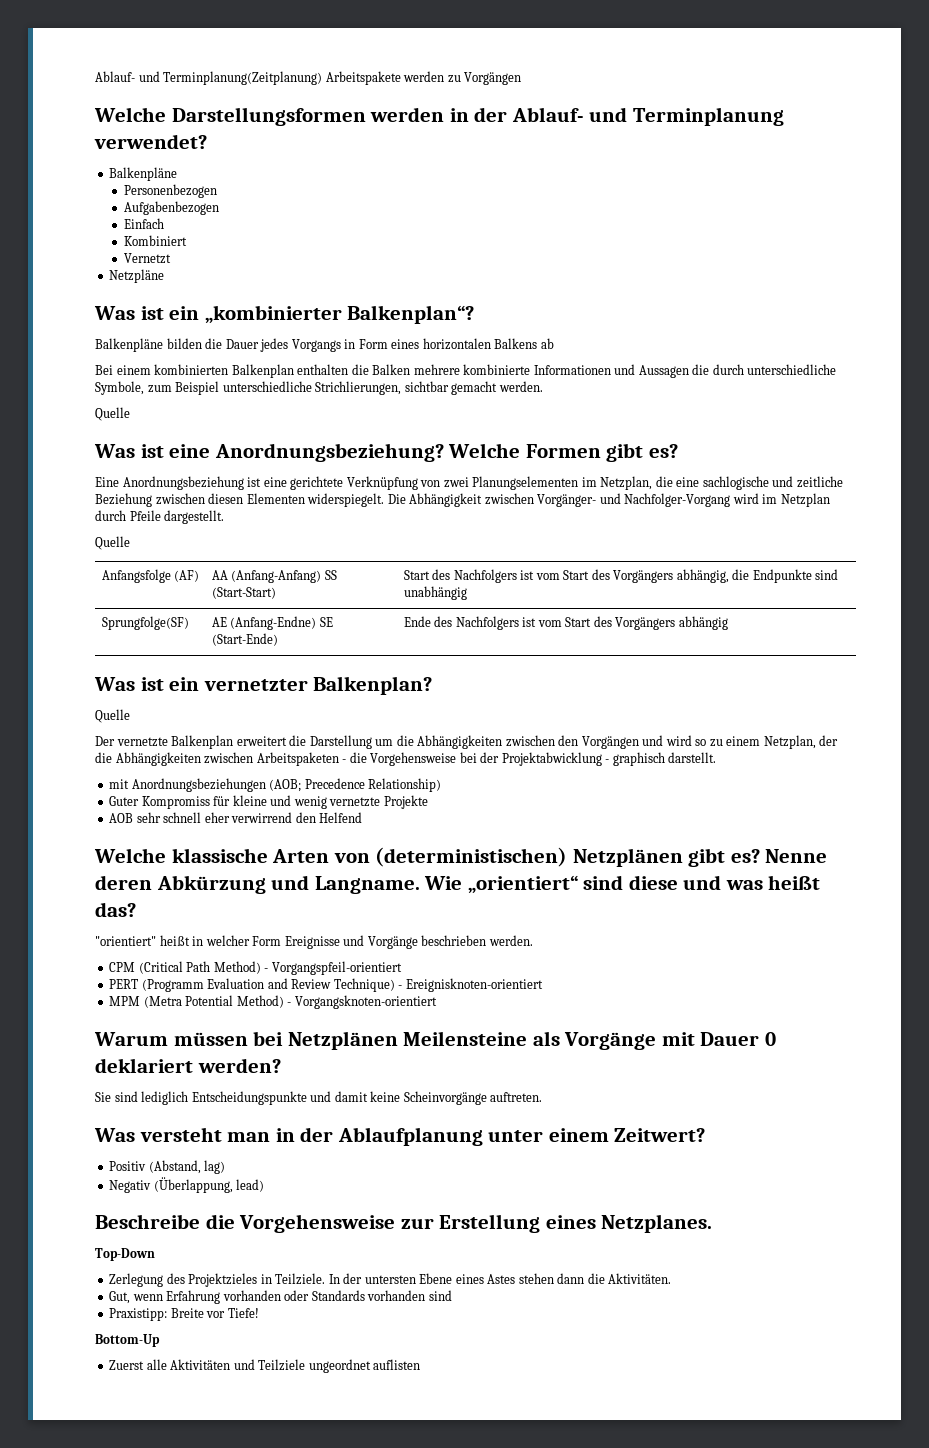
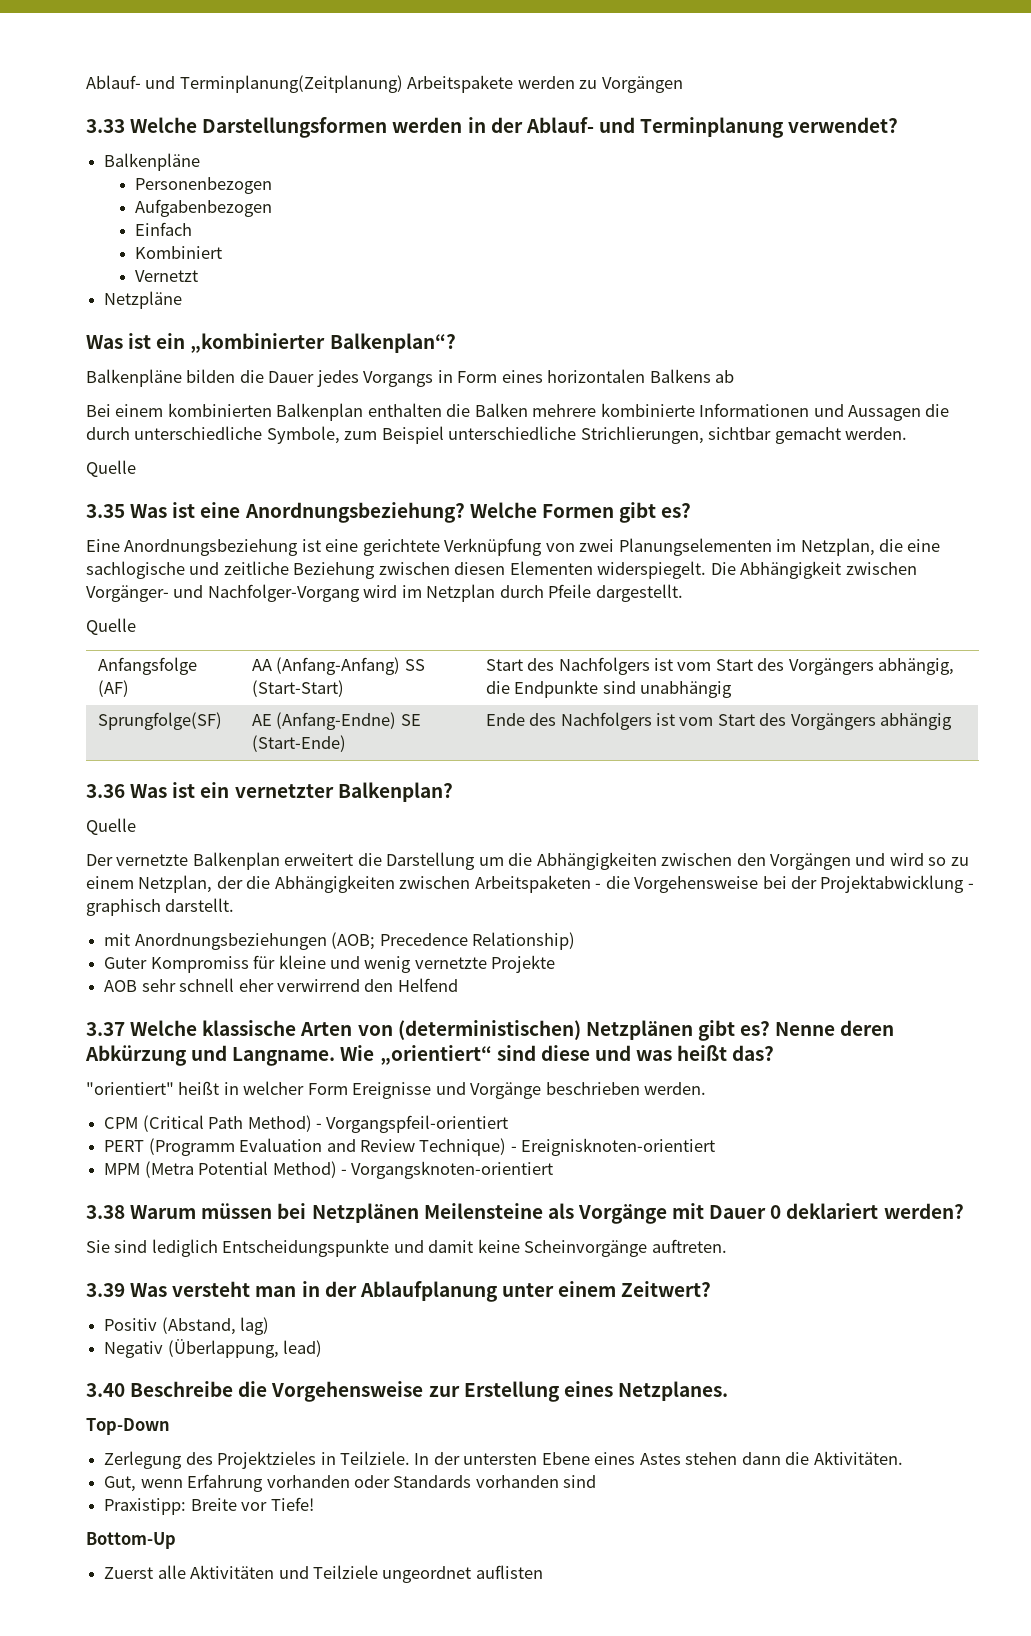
- Welche Darstellungsformen werden in der Ablauf- und Terminplanung verwendet?
+ 3.33 Welche Darstellungsformen werden in der Ablauf- und Terminplanung verwendet?
- Was ist eine Anordnungsbeziehung?
+ 3.35 Was ist eine Anordnungsbeziehung?
- Was ist ein vernetzter Balkenplan?
+ 3.36 Was ist ein vernetzter Balkenplan?
- Welche klassische Arten von (deterministischen) Netzplänen gibt es?
+ 3.37 Welche klassische Arten von (deterministischen) Netzplänen gibt es?
- Warum müssen bei Netzplänen Meilensteine als Vorgänge mit Dauer 0 deklariert werden?
+ 3.38 Warum müssen bei Netzplänen Meilensteine als Vorgänge mit Dauer 0 deklariert werden?
- Was versteht man in der Ablaufplanung unter einem Zeitwert?
+ 3.39 Was versteht man in der Ablaufplanung unter einem Zeitwert?
- Beschreibe die Vorgehensweise zur Erstellung eines Netzplanes.
+ 3.40 Beschreibe die Vorgehensweise zur Erstellung eines Netzplanes.

